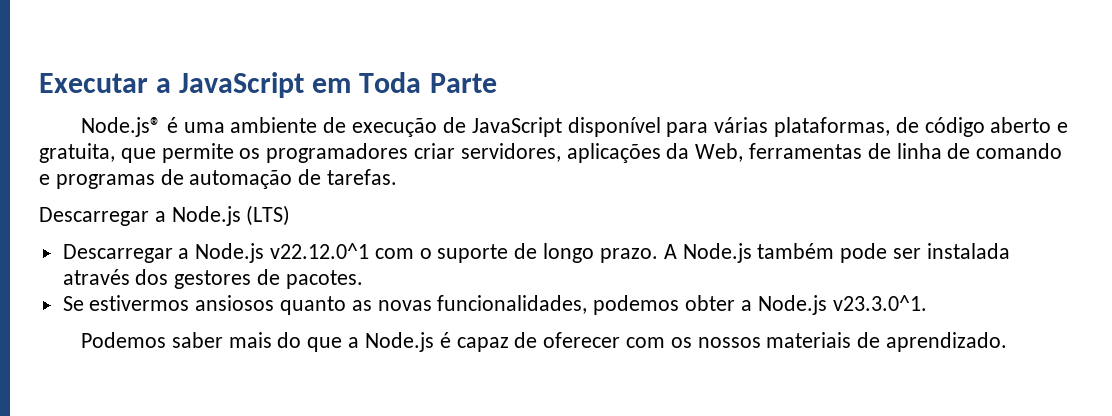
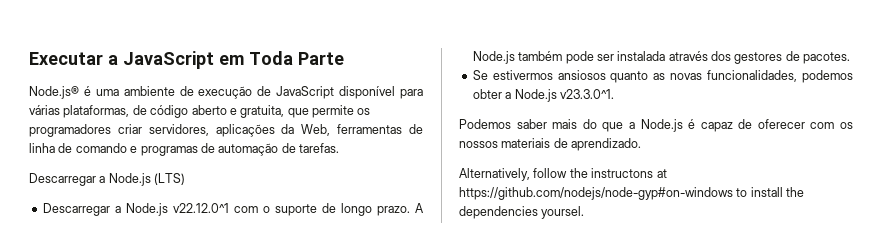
+ Alternatively, follow the instructons at https://github.com/nodejs/node-gyp#on-windows to install the dependencies yoursel.

